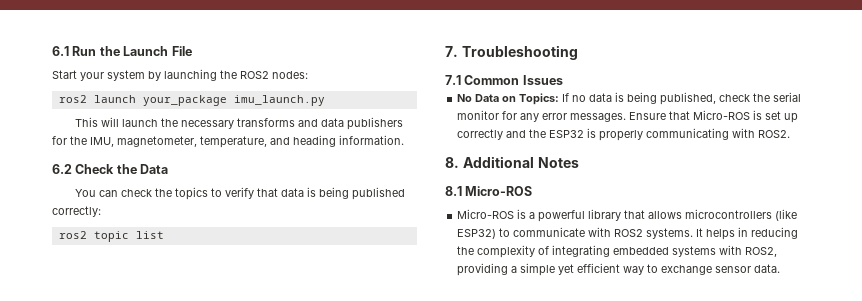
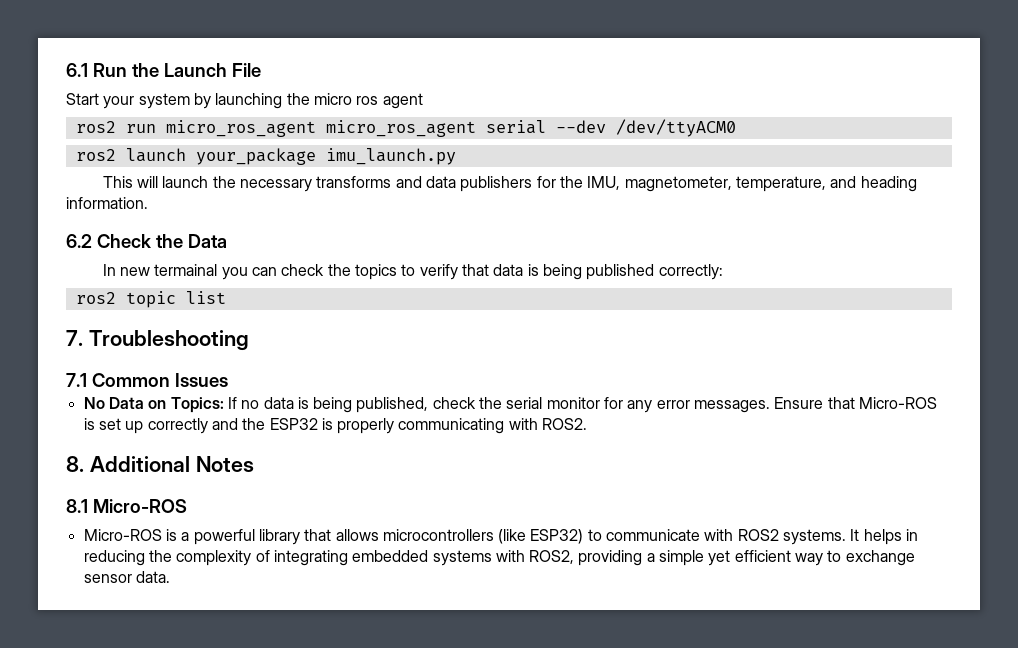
- Start your system by launching the ROS2 nodes:
+ Start your system by launching the micro ros agent
+ ros2 run micro_ros_agent micro_ros_agent serial --dev /dev/ttyACM0
- You can check the topics to verify that data is being published correctly:
+ In new termainal you can check the topics to verify that data is being published correctly:

